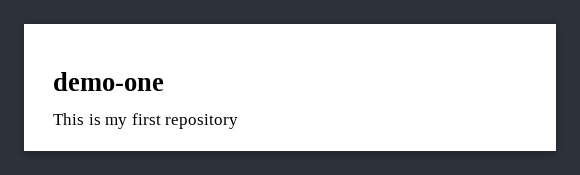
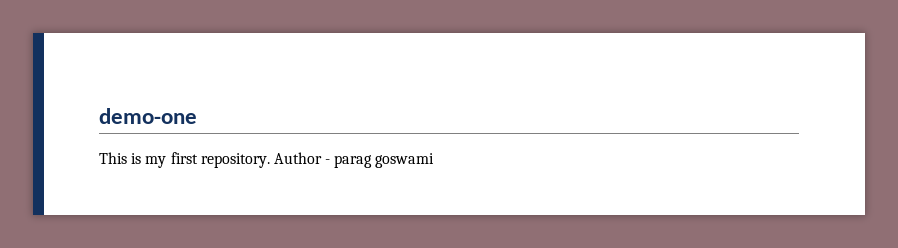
- This is my first repository
+ This is my first repository. Author - parag goswami

